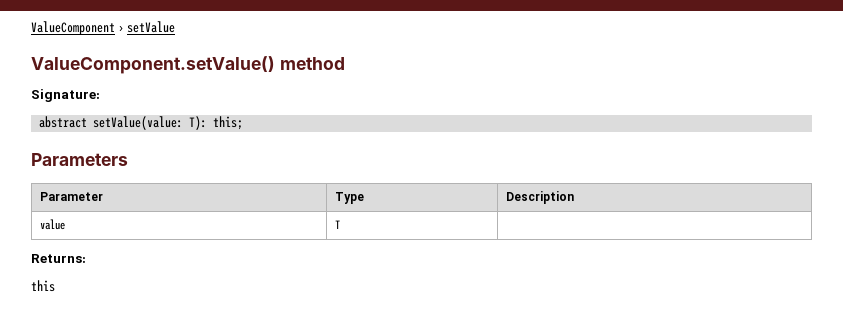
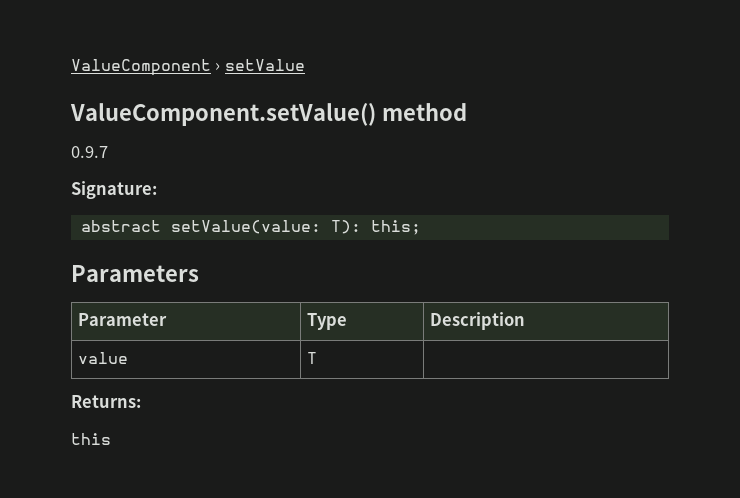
+ 0.9.7

